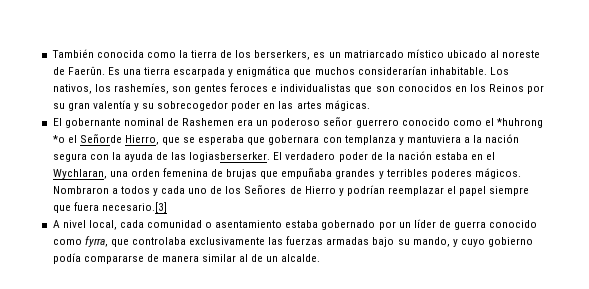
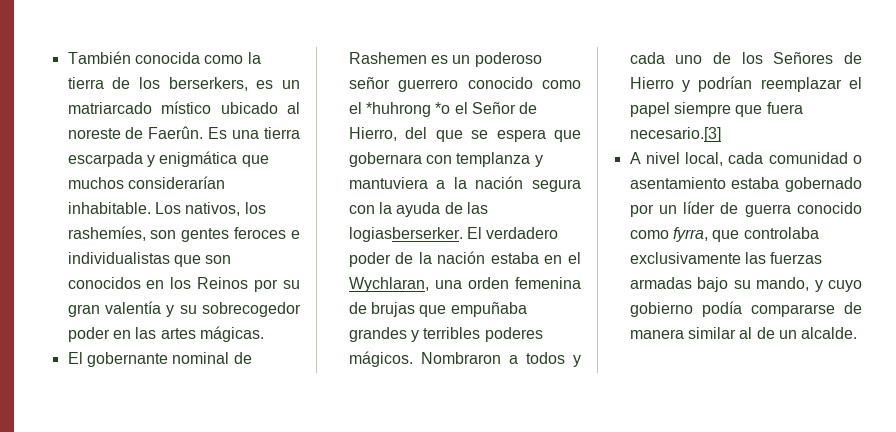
- El gobernante nominal de Rashemen era un poderoso señor guerrero conocido como el *huhrong *o el Señorde Hierro, que se esperaba que gobernara con templanza y mantuviera a la nación segura con la ayuda de las logiasberserker.
+ El gobernante nominal de Rashemen es un poderoso señor guerrero conocido como el *huhrong *o el Señor de Hierro, del que se espera que gobernara con templanza y mantuviera a la nación segura con la ayuda de las logiasberserker.

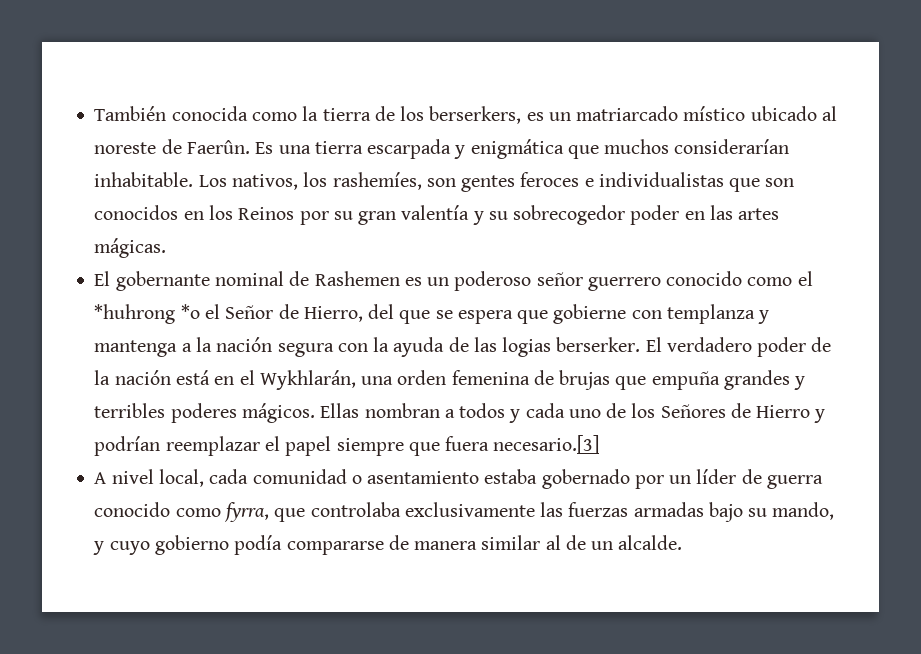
- El gobernante nominal de Rashemen es un poderoso señor guerrero conocido como el *huhrong *o el Señor de Hierro, del que se espera que gobernara con templanza y mantuviera a la nación segura con la ayuda de las logiasberserker.
+ El gobernante nominal de Rashemen es un poderoso señor guerrero conocido como el *huhrong *o el Señor de Hierro, del que se espera que gobierne con templanza y mantenga a la nación segura con la ayuda de las logias berserker.
- El verdadero poder de la nación estaba en el Wychlaran, una orden femenina de brujas que empuñaba grandes y terribles poderes mágicos.
+ El verdadero poder de la nación está en el Wykhlarán, una orden femenina de brujas que empuña grandes y terribles poderes mágicos.
- Nombraron a todos y cada uno de los Señores de Hierro y podrían reemplazar el papel siempre que fuera necesario.[3]
+ Ellas nombran a todos y cada uno de los Señores de Hierro y podrían reemplazar el papel siempre que fuera necesario.[3]

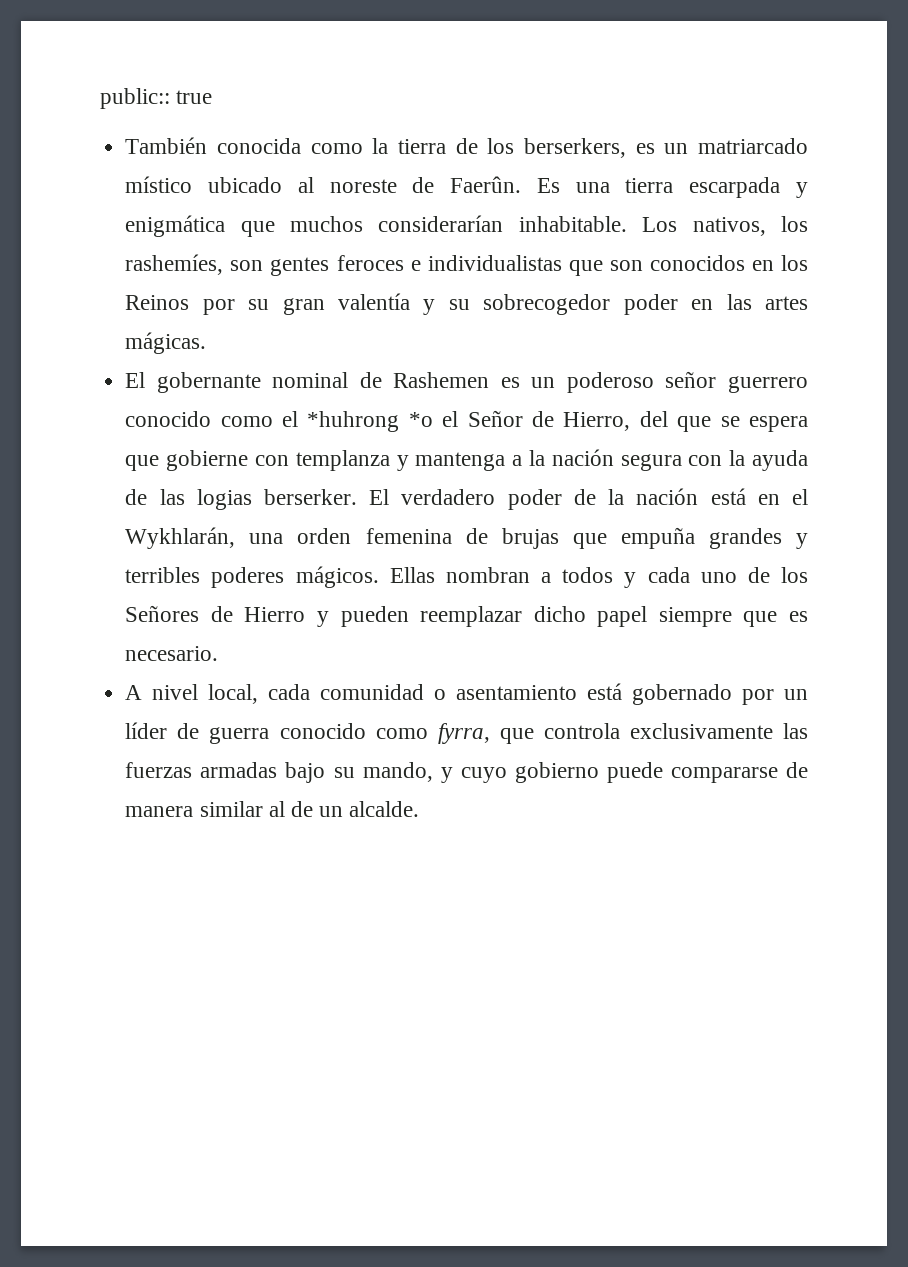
+ public:: true
- Ellas nombran a todos y cada uno de los Señores de Hierro y podrían reemplazar el papel siempre que fuera necesario.[3]
+ Ellas nombran a todos y cada uno de los Señores de Hierro y pueden reemplazar dicho papel siempre que es necesario.
- A nivel local, cada comunidad o asentamiento estaba gobernado por un líder de guerra conocido como fyrra, que controlaba exclusivamente las fuerzas armadas bajo su mando, y cuyo gobierno podía compararse de manera similar al de un alcalde.
+ A nivel local, cada comunidad o asentamiento está gobernado por un líder de guerra conocido como fyrra, que controla exclusivamente las fuerzas armadas bajo su mando, y cuyo gobierno puede compararse de manera similar al de un alcalde.

